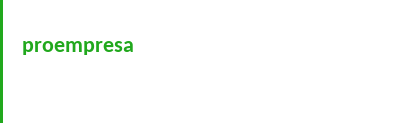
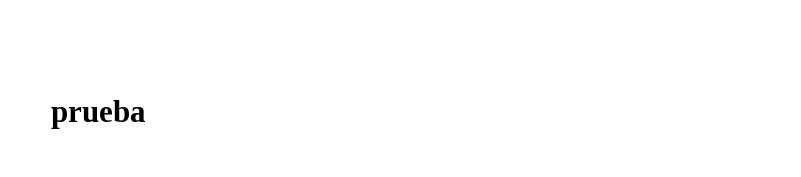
- proempresa
+ prueba

